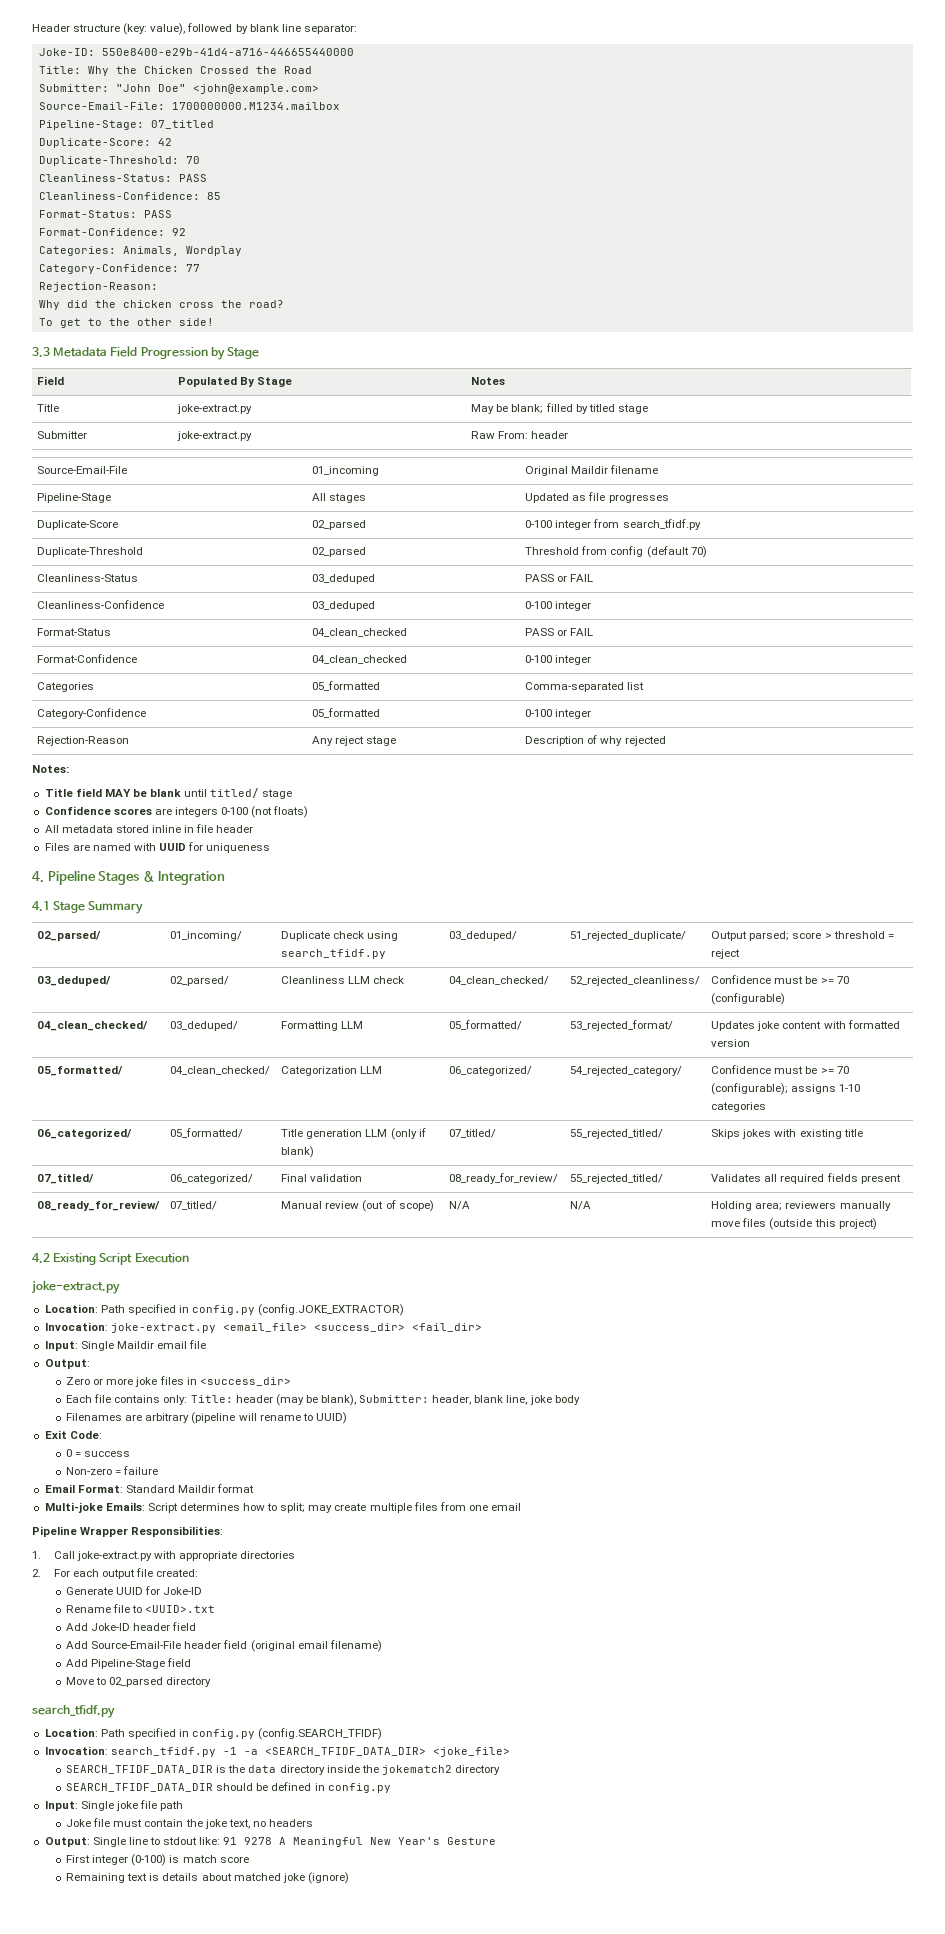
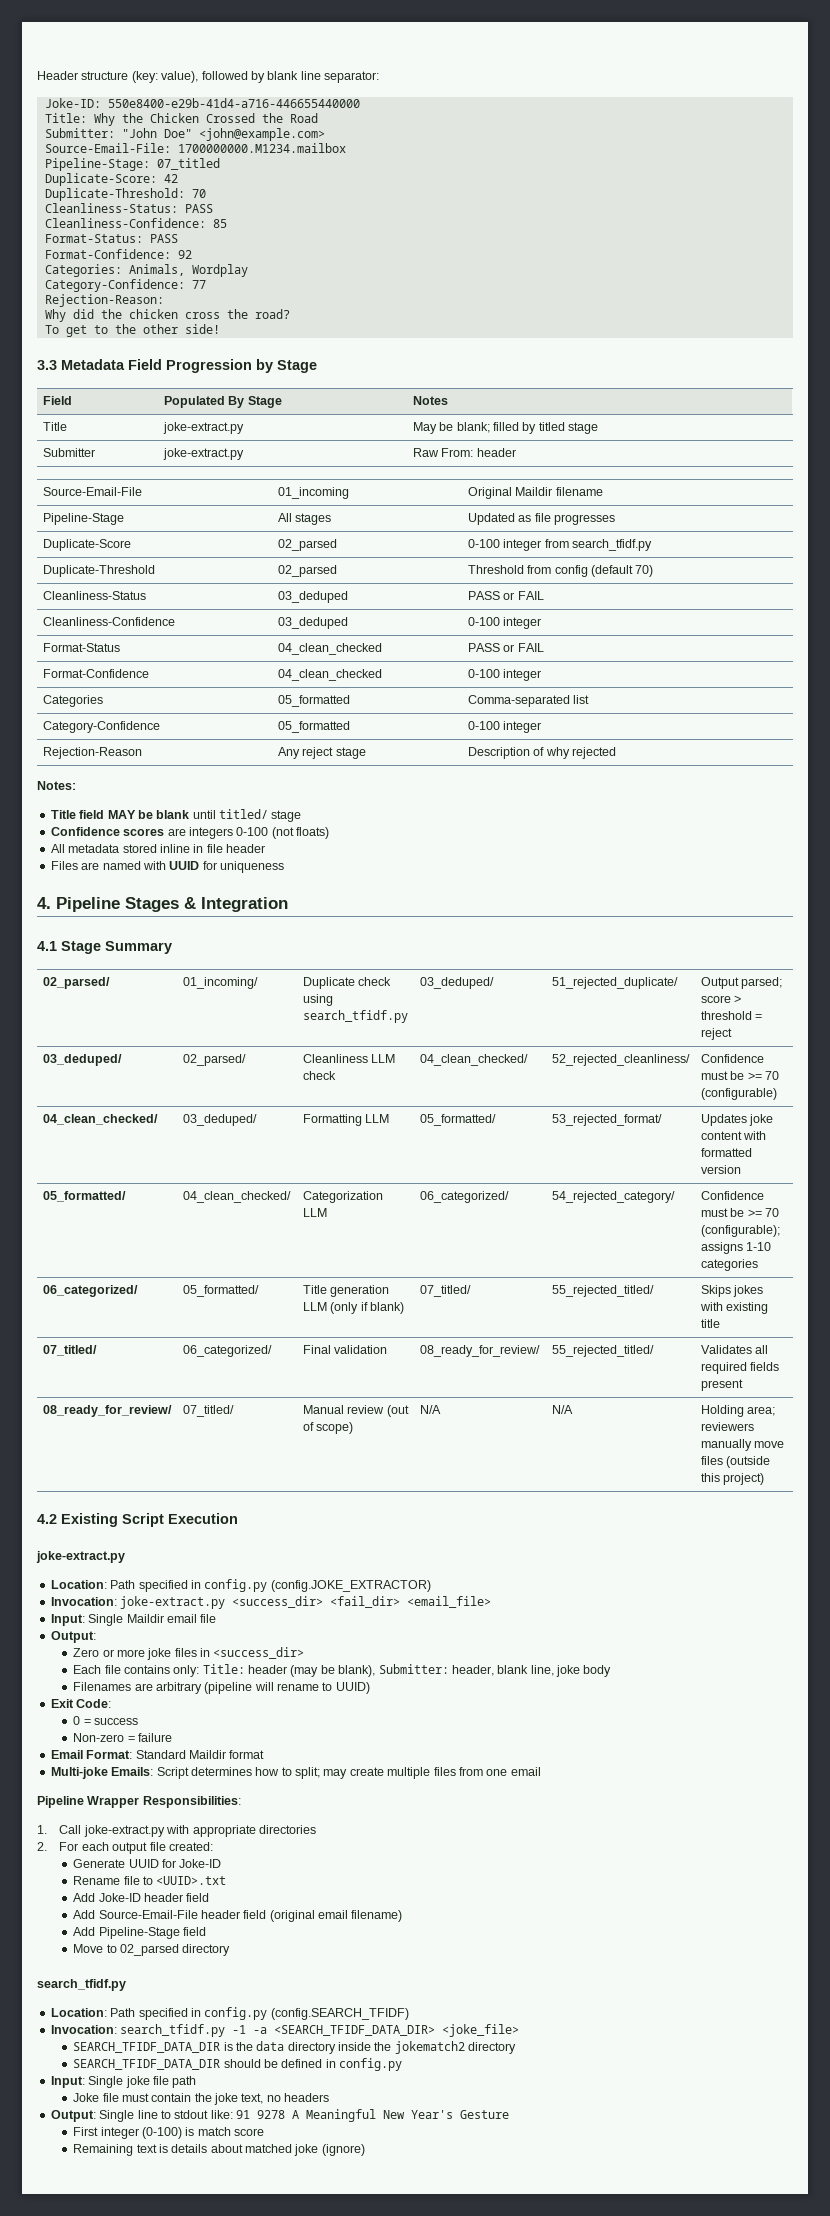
- Invocation: joke-extract.py <email_file> <success_dir> <fail_dir>
+ Invocation: joke-extract.py <success_dir> <fail_dir> <email_file>

